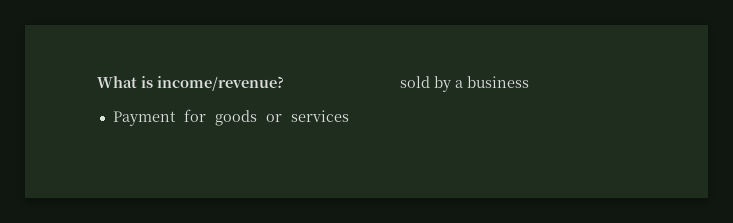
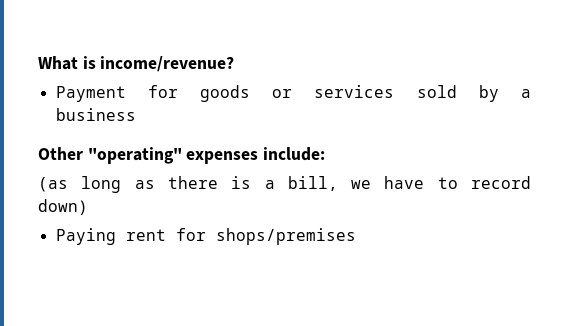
+ Other "operating" expenses include:
+ (as long as there is a bill, we have to record down)
+ Paying rent for shops/premises

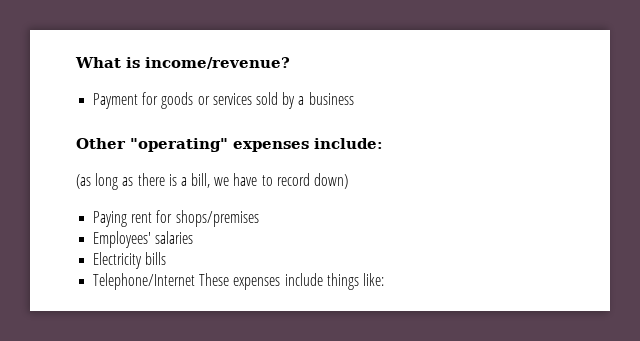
+ Employees' salaries
+ Electricity bills
+ Telephone/Internet These expenses include things like:

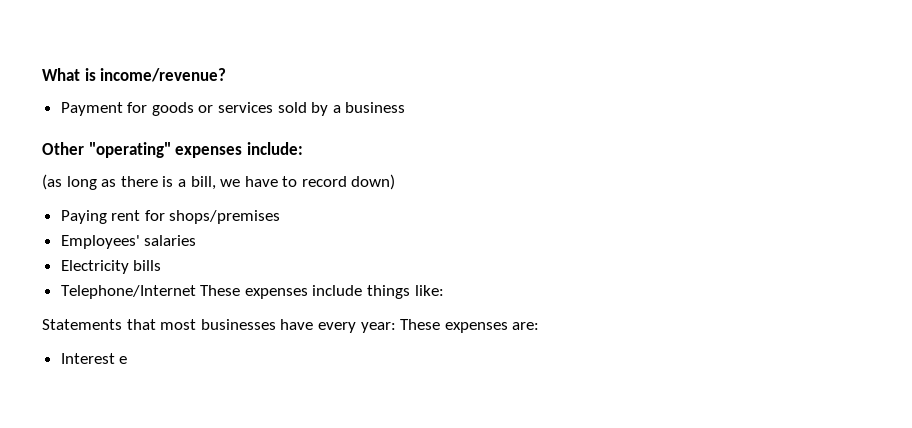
+ Statements that most businesses have every year: These expenses are:
+ Interest e

